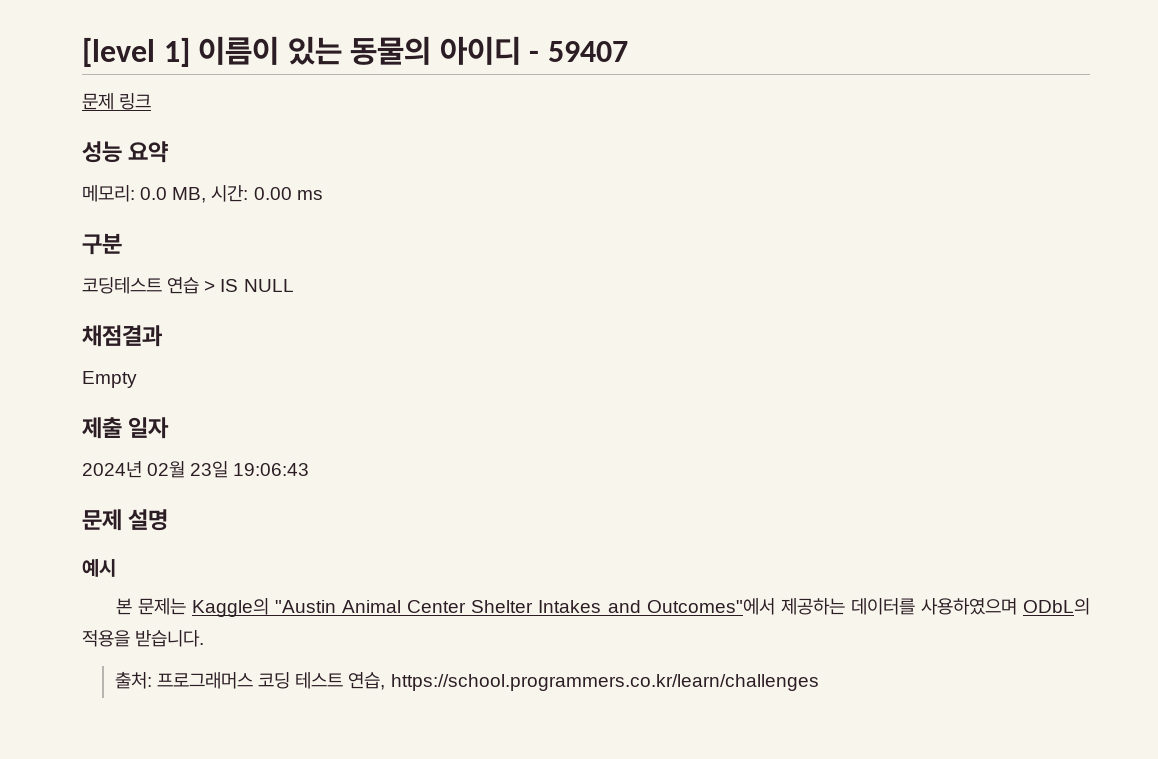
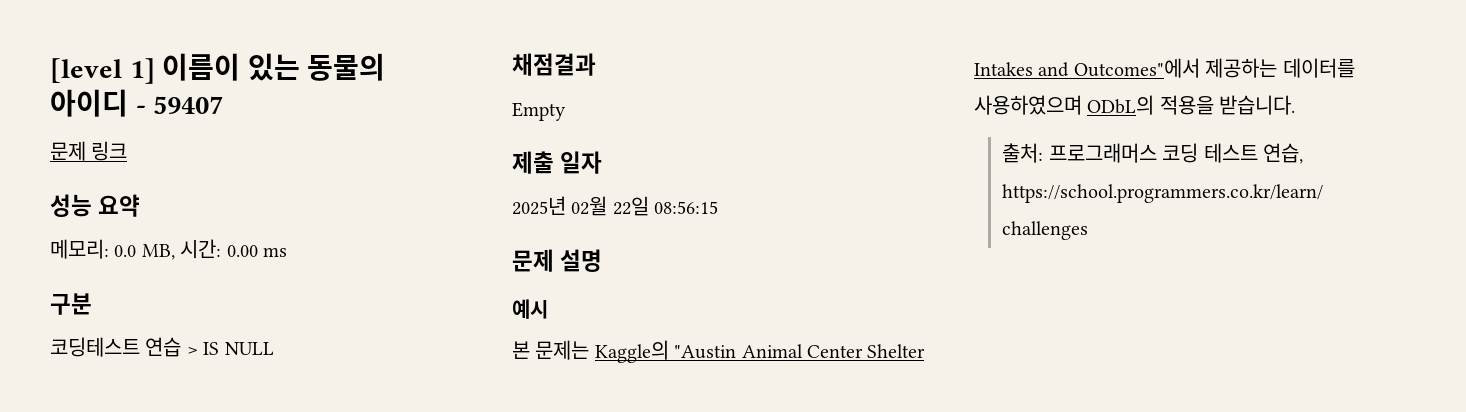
- 2024년 02월 23일 19:06:43
+ 2025년 02월 22일 08:56:15

